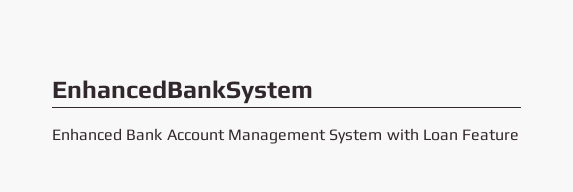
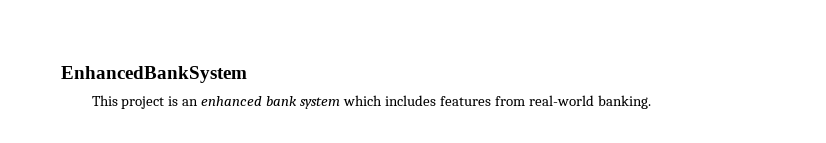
- Enhanced Bank Account Management System with Loan Feature
+ This project is an enhanced bank system which includes features from real-world banking.

